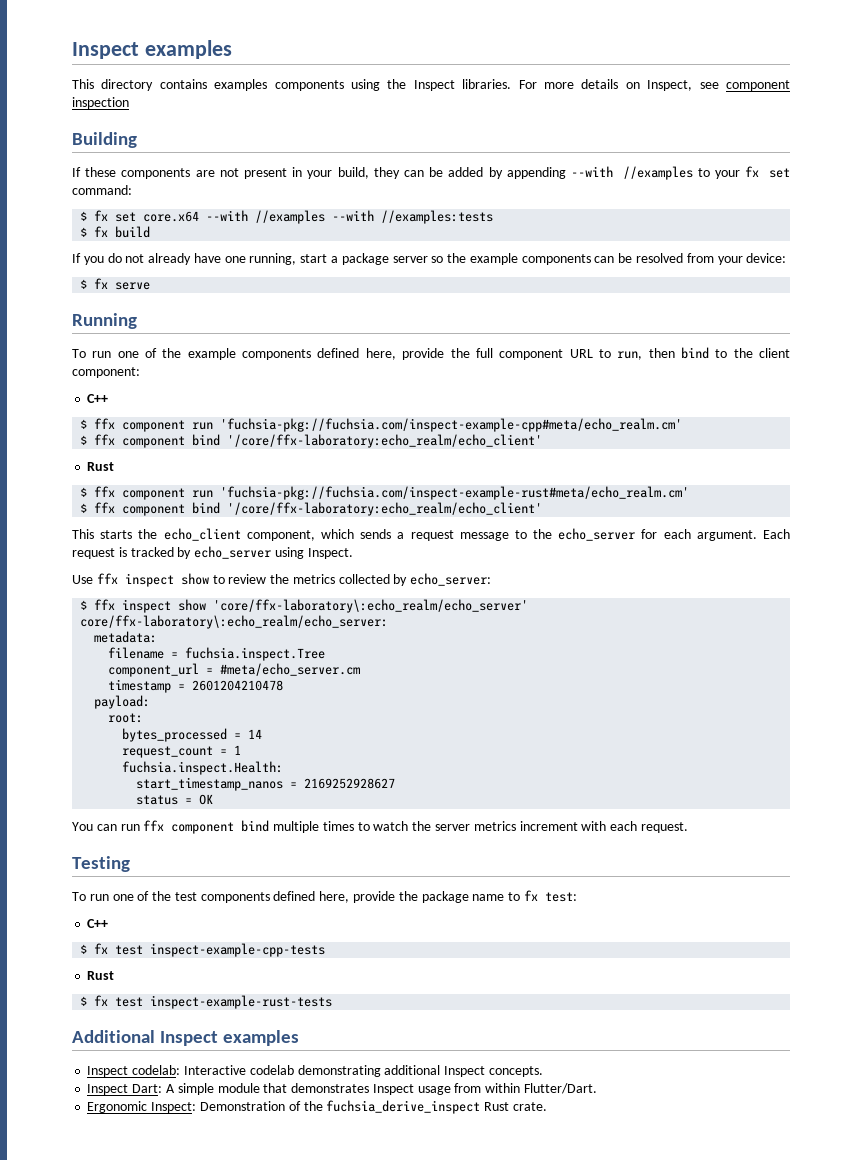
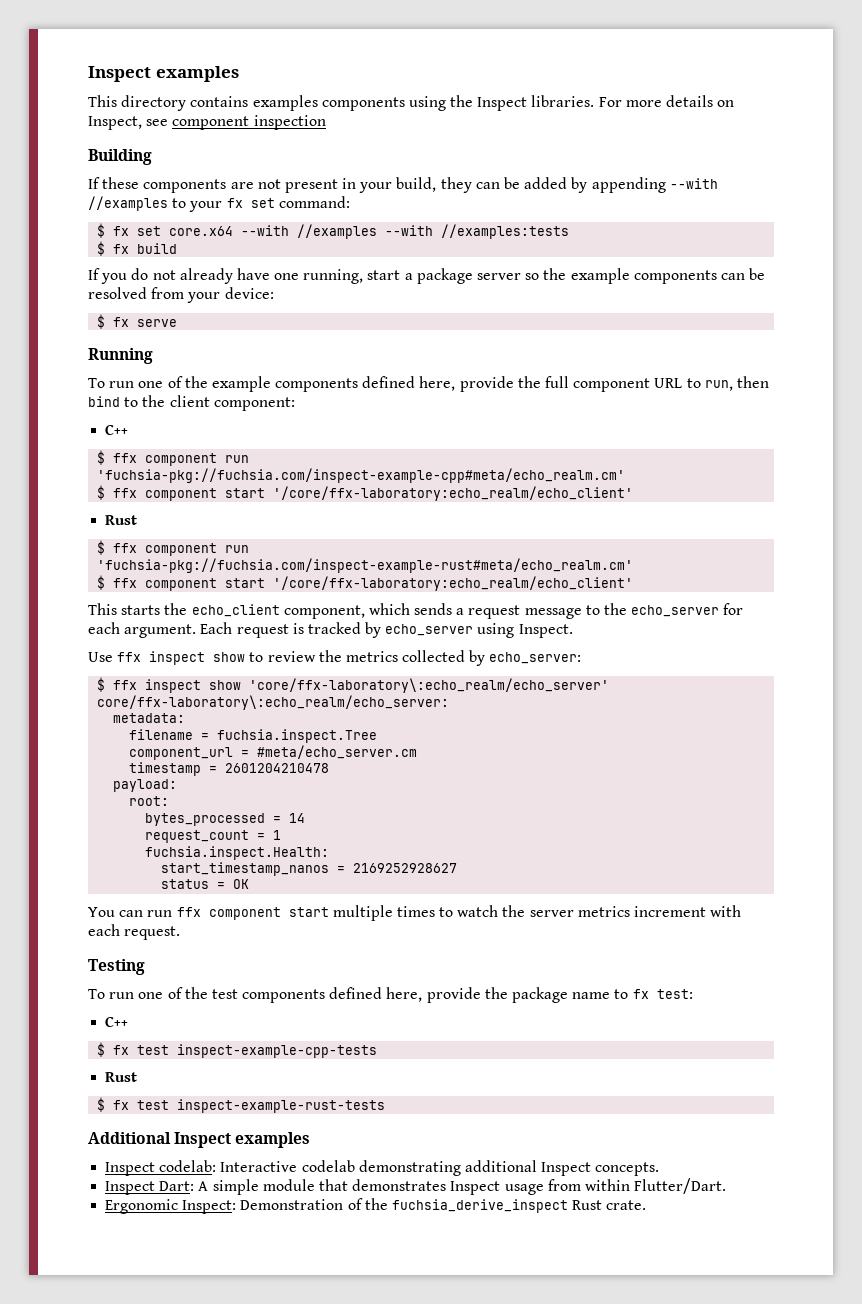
  $ ffx component run 'fuchsia-pkg://fuchsia.com/inspect-example-cpp#meta/echo_realm.cm'
- $ ffx component bind '/core/ffx-laboratory:echo_realm/echo_client'
+ $ ffx component start '/core/ffx-laboratory:echo_realm/echo_client'
  $ ffx component run 'fuchsia-pkg://fuchsia.com/inspect-example-rust#meta/echo_realm.cm'
- $ ffx component bind '/core/ffx-laboratory:echo_realm/echo_client'
+ $ ffx component start '/core/ffx-laboratory:echo_realm/echo_client'
- You can run ffx component bind multiple times to watch the server metrics increment with each request.
+ You can run ffx component start multiple times to watch the server metrics increment with each request.

